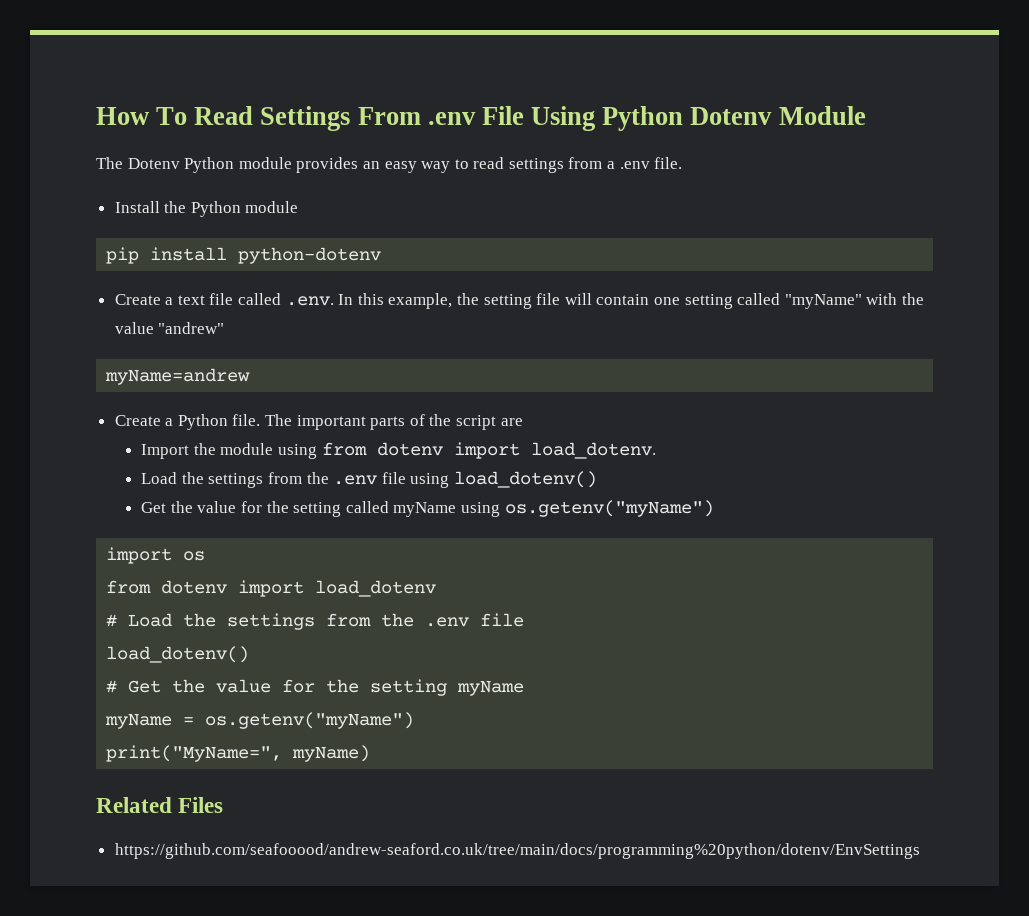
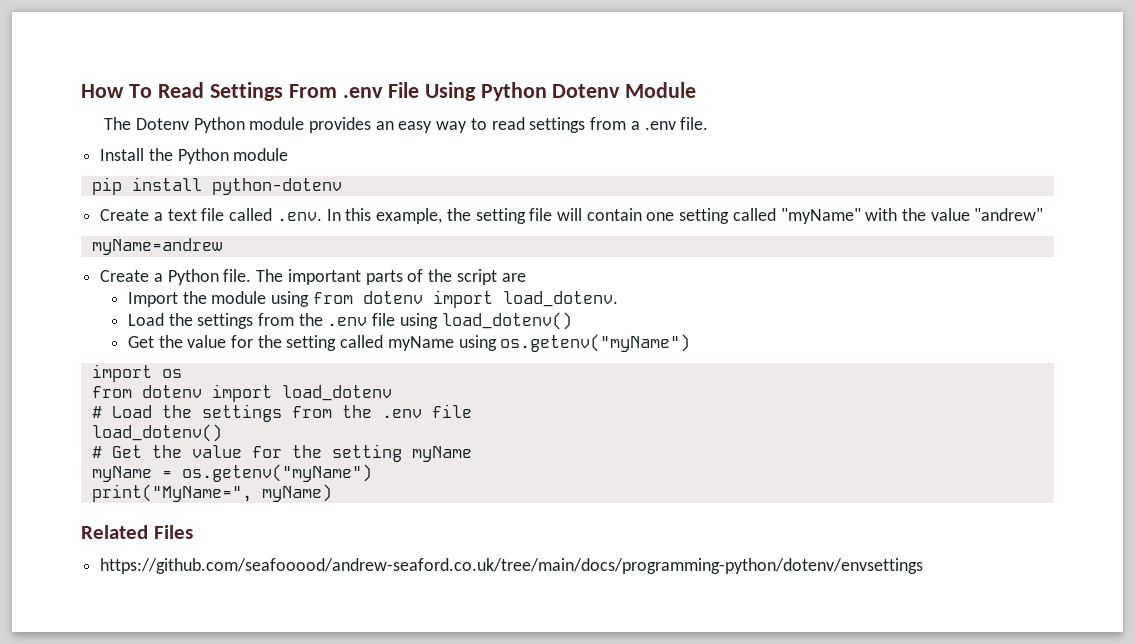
- https://github.com/seafooood/andrew-seaford.co.uk/tree/main/docs/programming%20python/dotenv/EnvSettings
+ https://github.com/seafooood/andrew-seaford.co.uk/tree/main/docs/programming-python/dotenv/envsettings

